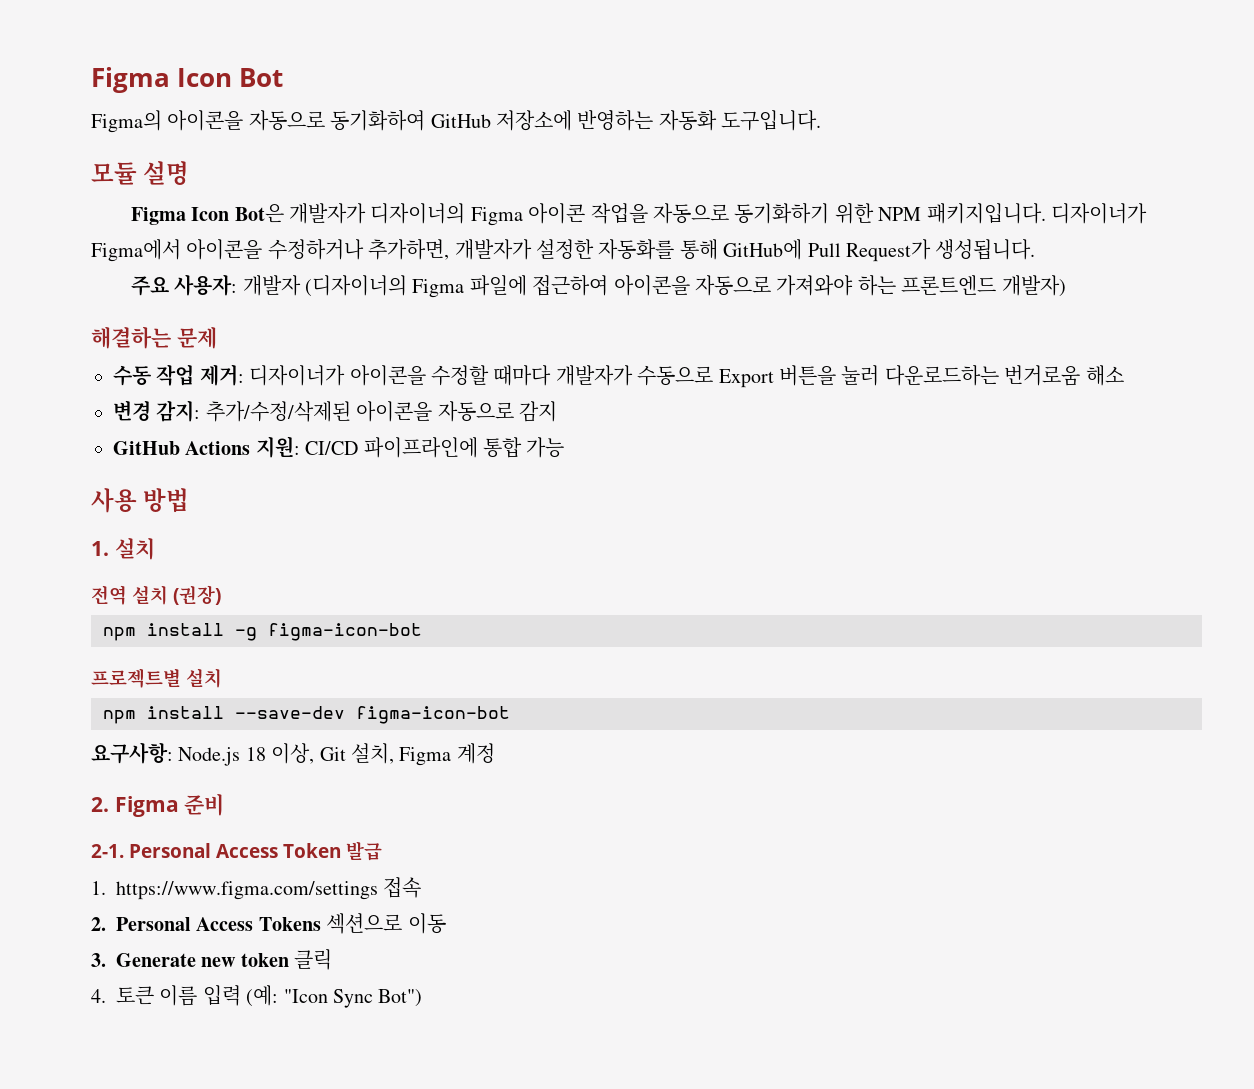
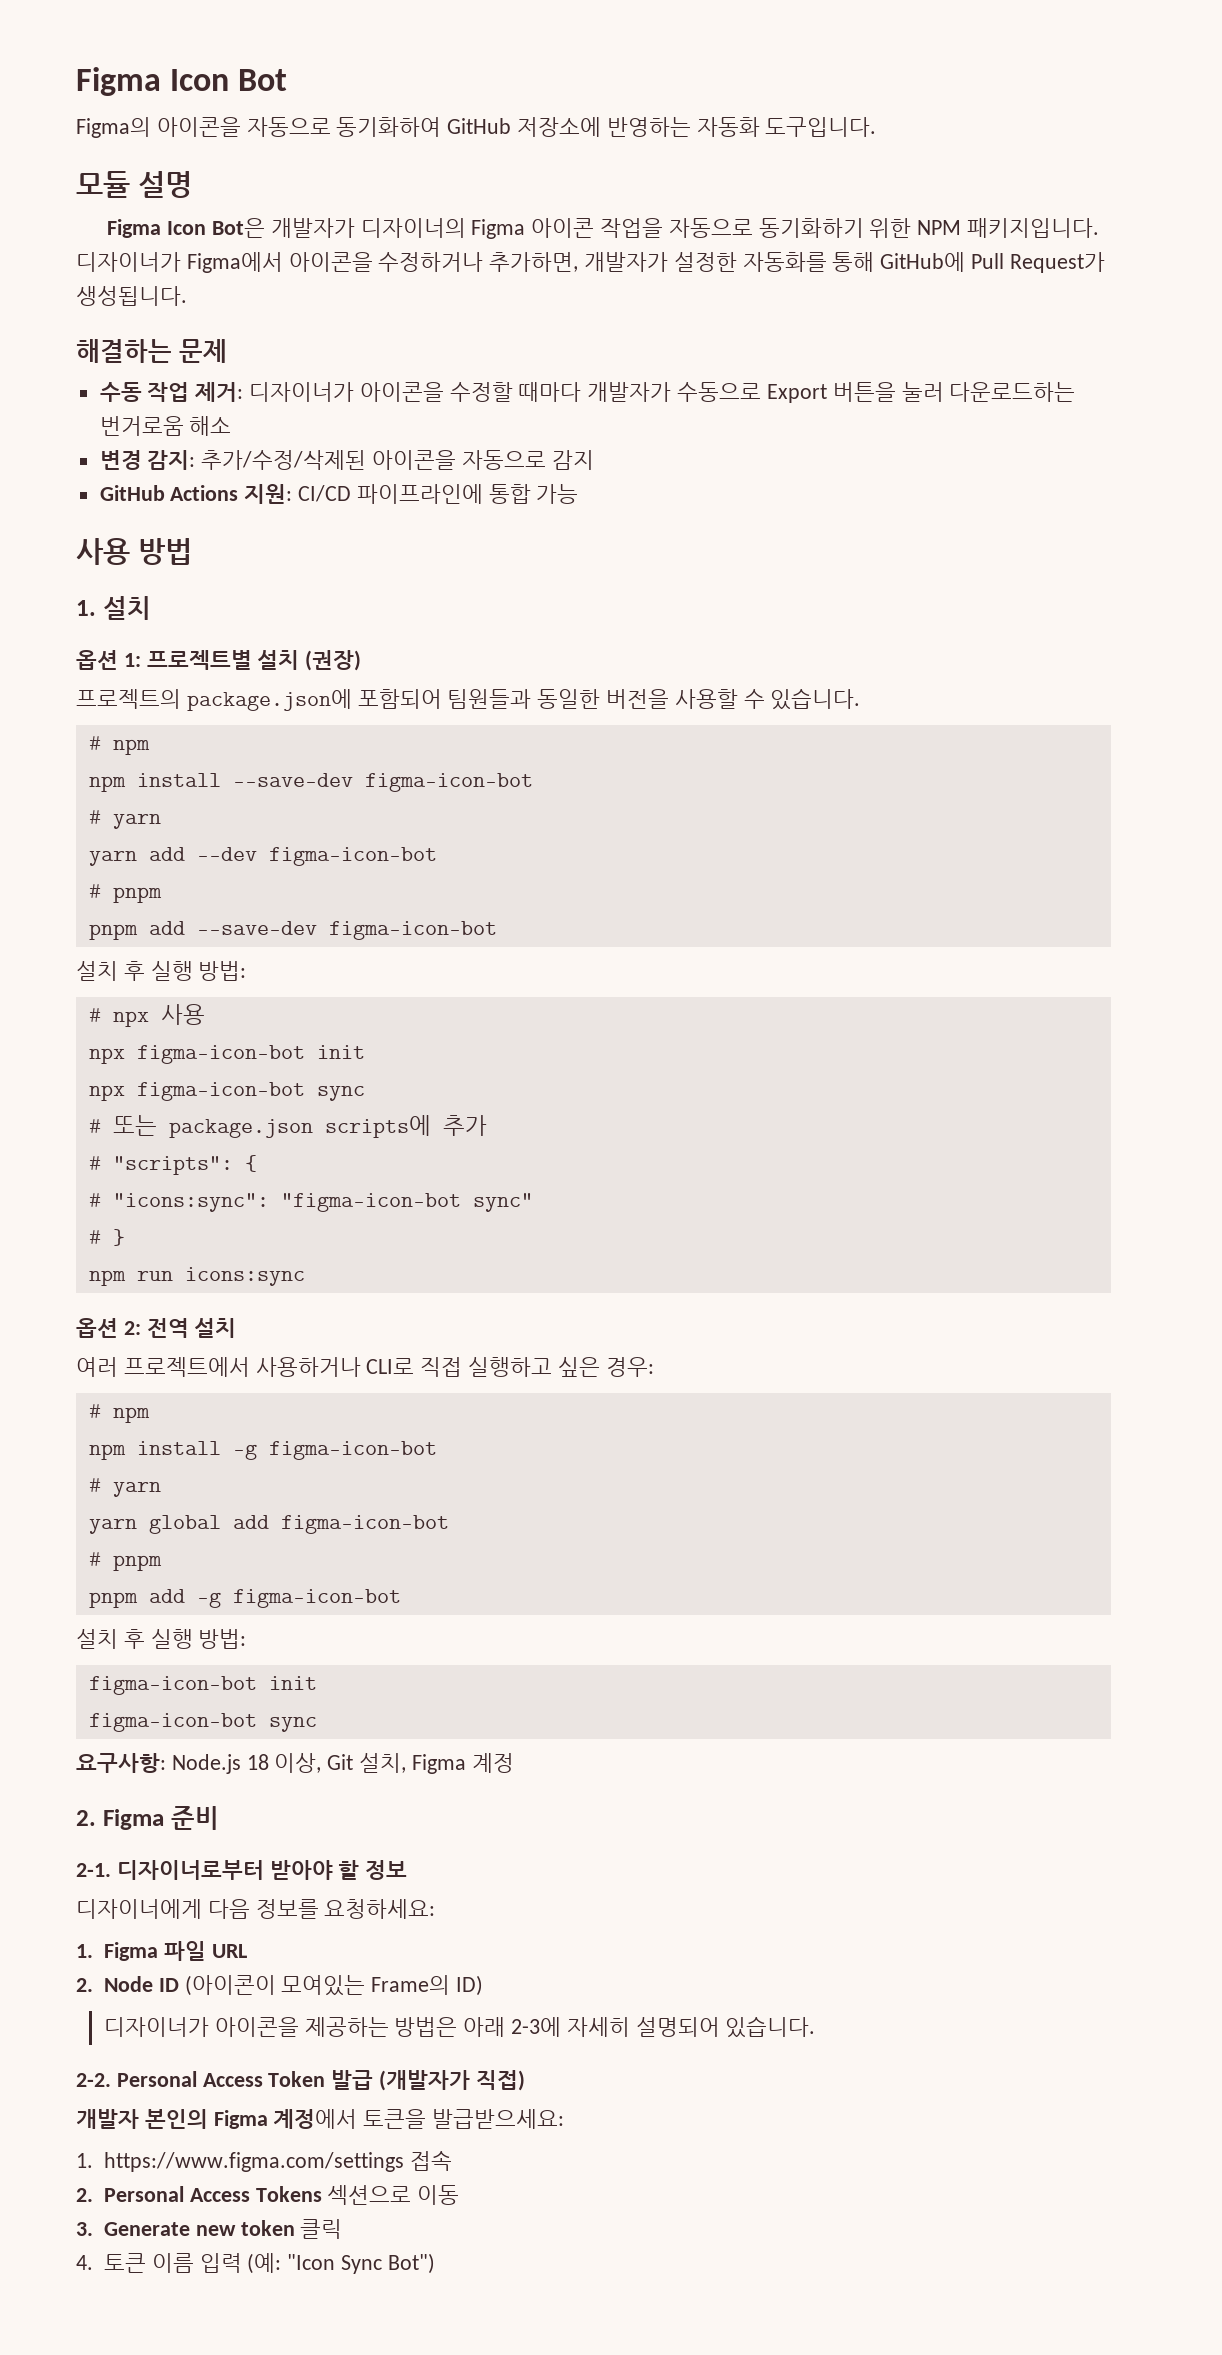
- 주요 사용자: 개발자 (디자이너의 Figma 파일에 접근하여 아이콘을 자동으로 가져와야 하는 프론트엔드 개발자)
- 전역 설치 (권장)
+ 옵션 1: 프로젝트별 설치 (권장)
+ 프로젝트의 package.json에 포함되어 팀원들과 동일한 버전을 사용할 수 있습니다.
+ # npm
+ npm install --save-dev figma-icon-bot
+ # yarn
+ yarn add --dev figma-icon-bot
+ # pnpm
+ pnpm add --save-dev figma-icon-bot
+ 설치 후 실행 방법:
+ # npx 사용
+ npx figma-icon-bot init
+ npx figma-icon-bot sync
+ # 또는 package.json scripts에 추가
+ # "scripts": {
+ # "icons:sync": "figma-icon-bot sync"
+ # }
+ npm run icons:sync
+ 옵션 2: 전역 설치
+ 여러 프로젝트에서 사용하거나 CLI로 직접 실행하고 싶은 경우:
+ # npm
  npm install -g figma-icon-bot
- 프로젝트별 설치
- npm install --save-dev figma-icon-bot
+ # yarn
+ yarn global add figma-icon-bot
+ # pnpm
+ pnpm add -g figma-icon-bot
+ 설치 후 실행 방법:
+ figma-icon-bot init
+ figma-icon-bot sync
- Personal Access Token 발급
+ 디자이너로부터 받아야 할 정보
+ 디자이너에게 다음 정보를 요청하세요:
+ 1. Figma 파일 URL
+ 2. Node ID (아이콘이 모여있는 Frame의 ID)
+ 디자이너가 아이콘을 제공하는 방법은 아래 2-3에 자세히 설명되어 있습니다.
+ 2-2. Personal Access Token 발급 (개발자가 직접)
+ 개발자 본인의 Figma 계정에서 토큰을 발급받으세요:

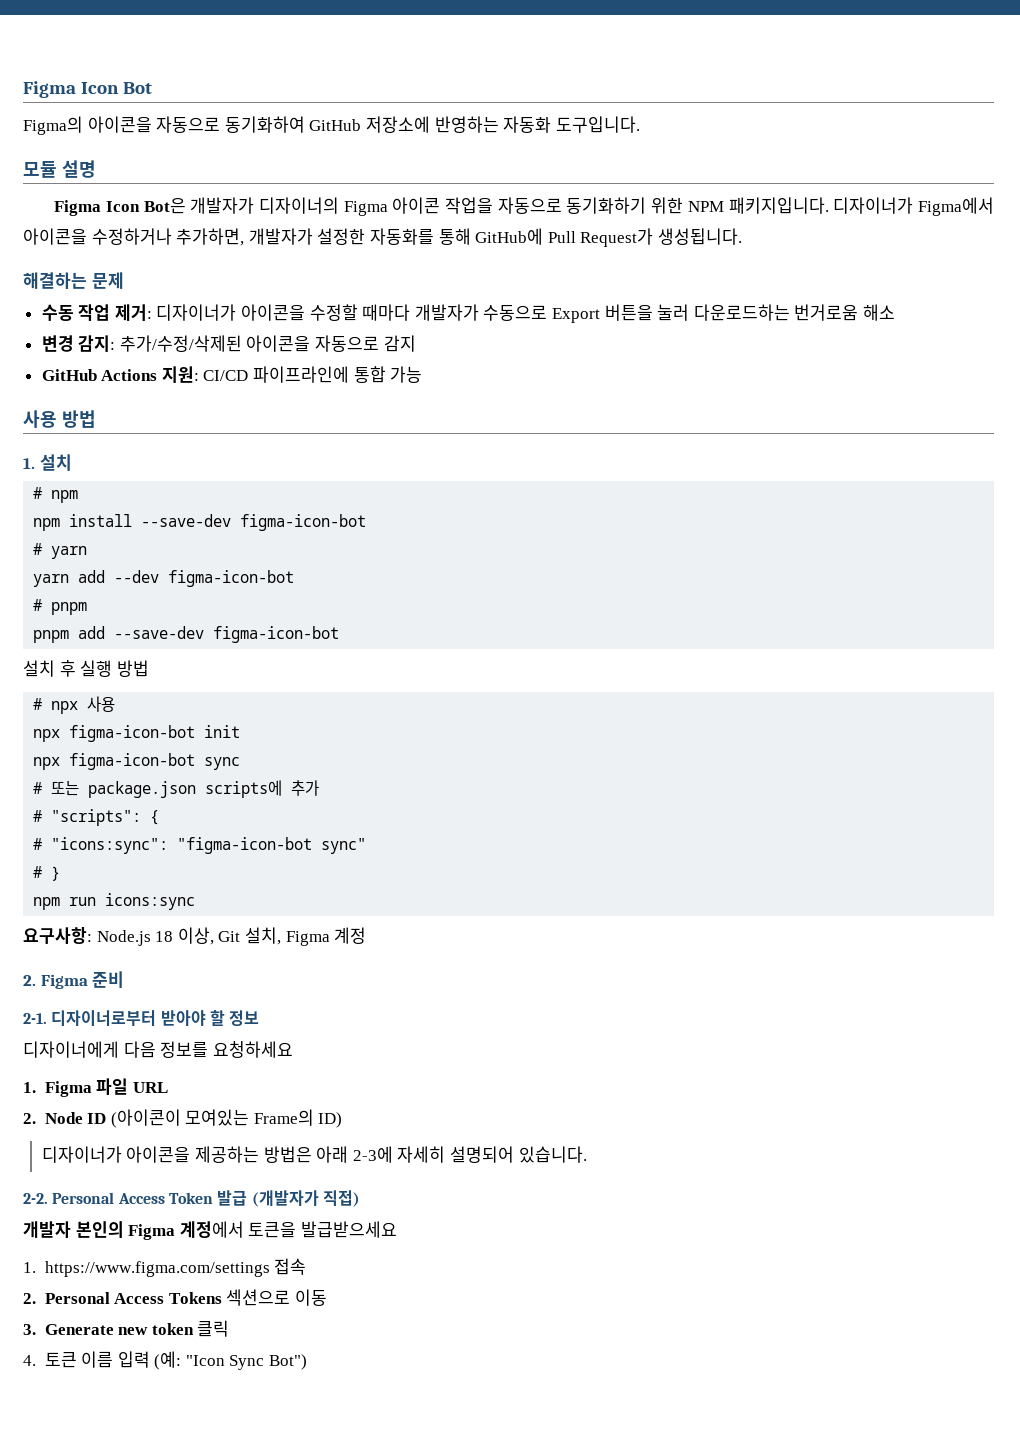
- 옵션 1: 프로젝트별 설치 (권장)
- 프로젝트의 package.json에 포함되어 팀원들과 동일한 버전을 사용할 수 있습니다.
  pnpm add --save-dev figma-icon-bot
- 설치 후 실행 방법:
+ 설치 후 실행 방법
- 옵션 2: 전역 설치
- 여러 프로젝트에서 사용하거나 CLI로 직접 실행하고 싶은 경우:
- # npm
- npm install -g figma-icon-bot
- # yarn
- yarn global add figma-icon-bot
- # pnpm
- pnpm add -g figma-icon-bot
- 설치 후 실행 방법:
- figma-icon-bot init
- figma-icon-bot sync
- 디자이너에게 다음 정보를 요청하세요:
+ 디자이너에게 다음 정보를 요청하세요
- 개발자 본인의 Figma 계정에서 토큰을 발급받으세요:
+ 개발자 본인의 Figma 계정에서 토큰을 발급받으세요

